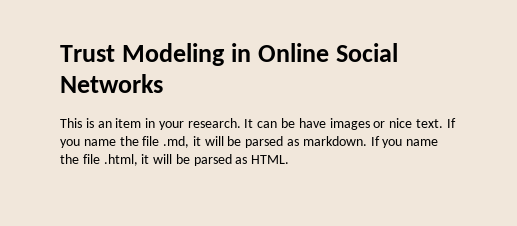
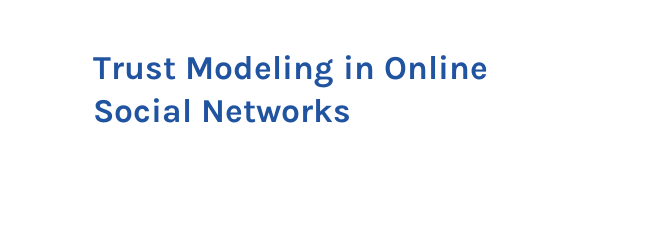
- This is an item in your research. It can be have images or nice text. If you name the file .md, it will be parsed as markdown. If you name the file .html, it will be parsed as HTML.

